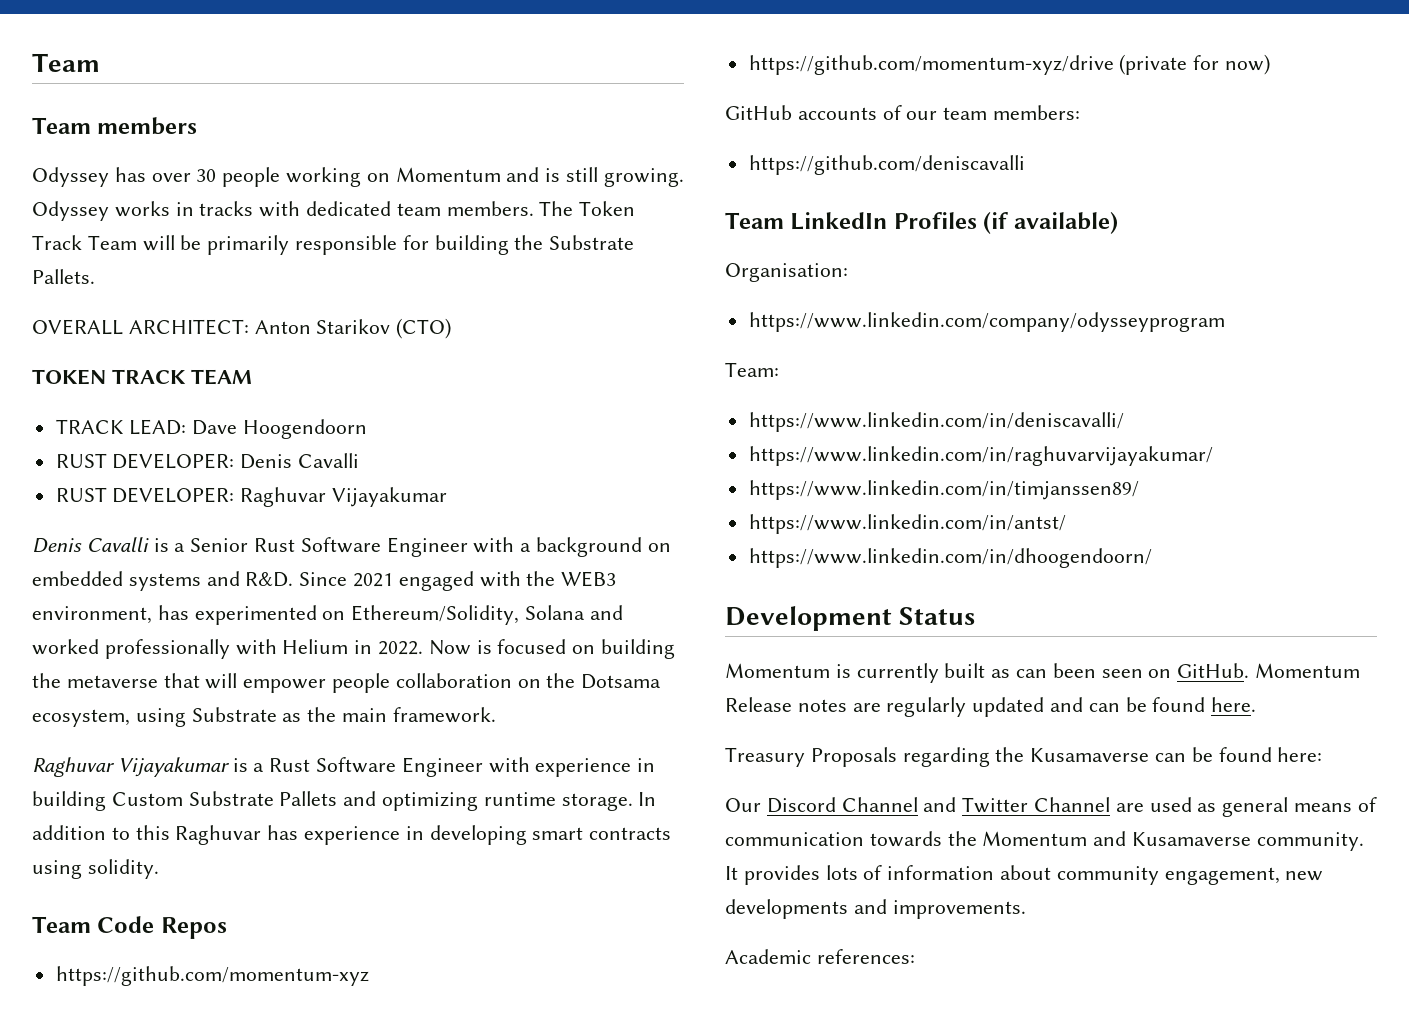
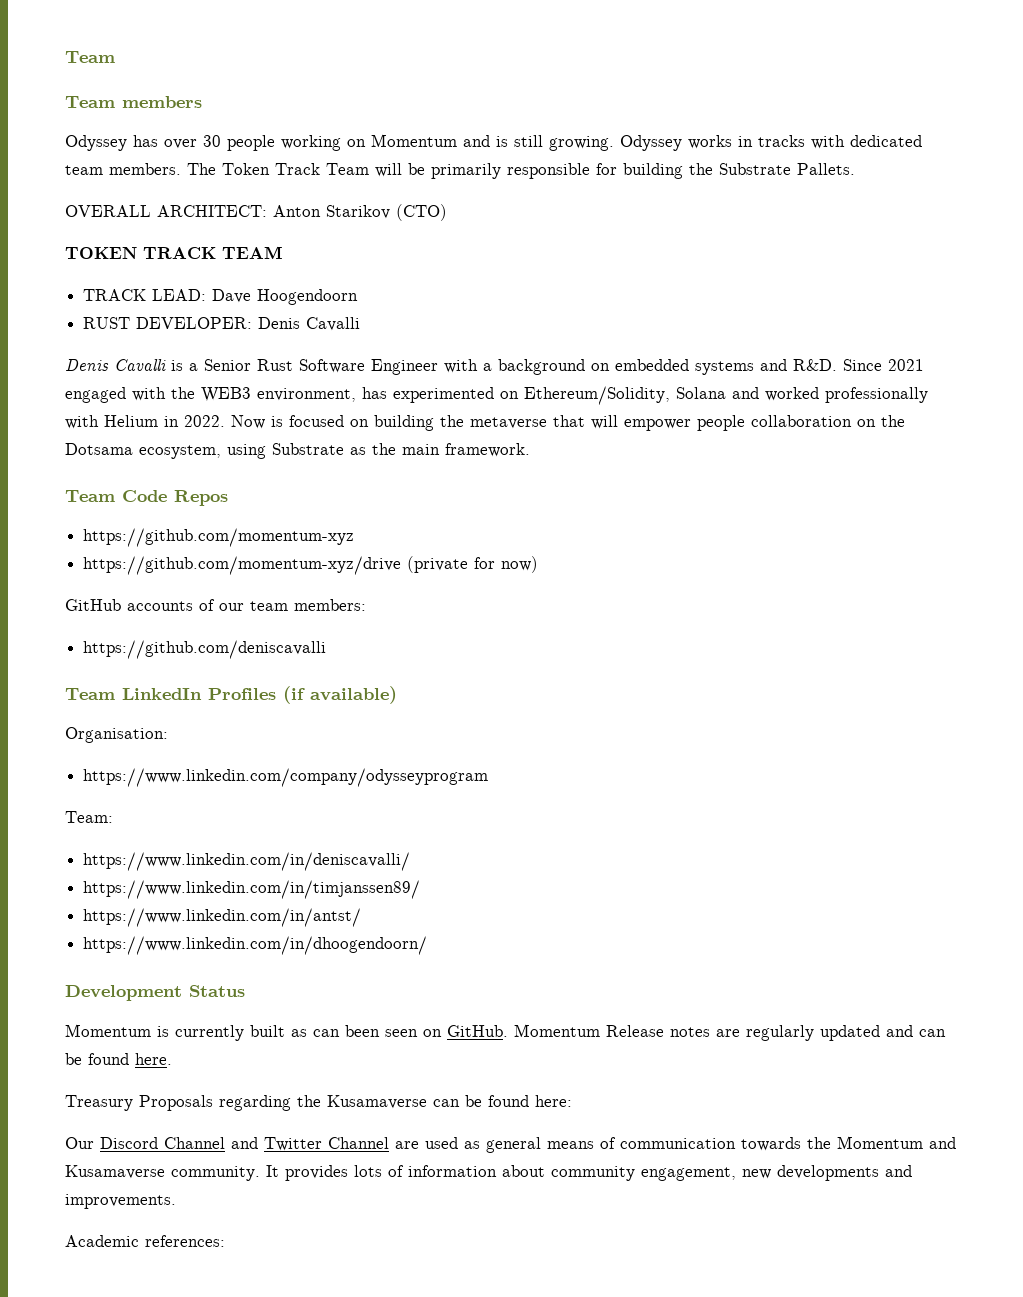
- RUST DEVELOPER: Raghuvar Vijayakumar
- Raghuvar Vijayakumar is a Rust Software Engineer with experience in building Custom Substrate Pallets and optimizing runtime storage. In addition to this Raghuvar has experience in developing smart contracts using solidity.
- https://www.linkedin.com/in/raghuvarvijayakumar/

